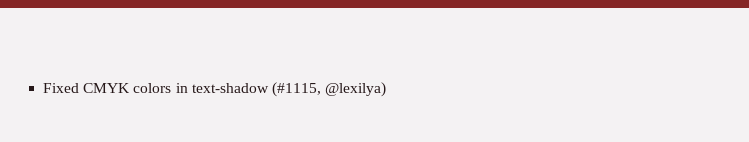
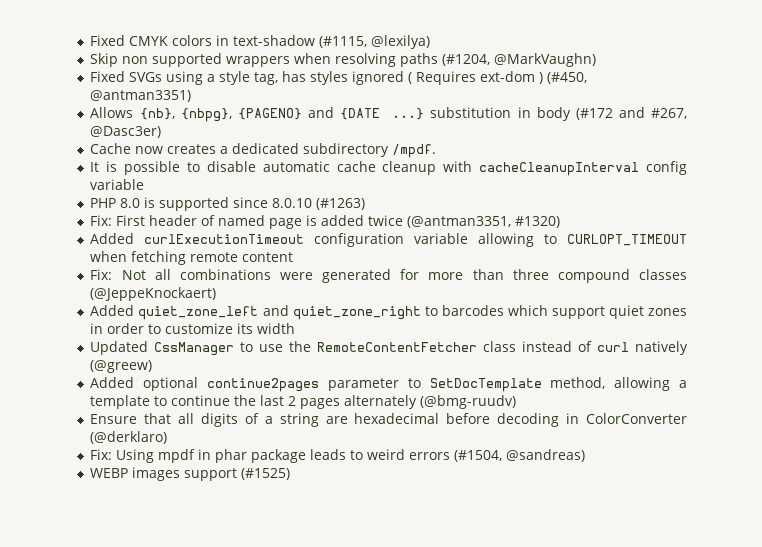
+ Skip non supported wrappers when resolving paths (#1204, @MarkVaughn)
+ Fixed SVGs using a style tag, has styles ignored ( Requires ext-dom ) (#450, @antman3351)
+ Allows {nb}, {nbpg}, {PAGENO} and {DATE ...} substitution in body (#172 and #267, @Dasc3er)
+ Cache now creates a dedicated subdirectory /mpdf.
+ It is possible to disable automatic cache cleanup with cacheCleanupInterval config variable
+ PHP 8.0 is supported since 8.0.10 (#1263)
+ Fix: First header of named page is added twice (@antman3351, #1320)
+ Added curlExecutionTimeout configuration variable allowing to CURLOPT_TIMEOUT when fetching remote content
+ Fix: Not all combinations were generated for more than three compound classes (@JeppeKnockaert)
+ Added quiet_zone_left and quiet_zone_right to barcodes which support quiet zones in order to customize its width
+ Updated CssManager to use the RemoteContentFetcher class instead of curl natively (@greew)
+ Added optional continue2pages parameter to SetDocTemplate method, allowing a template to continue the last 2 pages alternately (@bmg-ruudv)
+ Ensure that all digits of a string are hexadecimal before decoding in ColorConverter (@derklaro)
+ Fix: Using mpdf in phar package leads to weird errors (#1504, @sandreas)
+ WEBP images support (#1525)

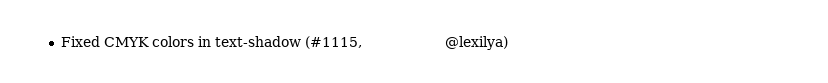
- Skip non supported wrappers when resolving paths (#1204, @MarkVaughn)
- Fixed SVGs using a style tag, has styles ignored ( Requires ext-dom ) (#450, @antman3351)
- Allows {nb}, {nbpg}, {PAGENO} and {DATE ...} substitution in body (#172 and #267, @Dasc3er)
- Cache now creates a dedicated subdirectory /mpdf.
- It is possible to disable automatic cache cleanup with cacheCleanupInterval config variable
- PHP 8.0 is supported since 8.0.10 (#1263)
- Fix: First header of named page is added twice (@antman3351, #1320)
- Added curlExecutionTimeout configuration variable allowing to CURLOPT_TIMEOUT when fetching remote content
- Fix: Not all combinations were generated for more than three compound classes (@JeppeKnockaert)
- Added quiet_zone_left and quiet_zone_right to barcodes which support quiet zones in order to customize its width
- Updated CssManager to use the RemoteContentFetcher class instead of curl natively (@greew)
- Added optional continue2pages parameter to SetDocTemplate method, allowing a template to continue the last 2 pages alternately (@bmg-ruudv)
- Ensure that all digits of a string are hexadecimal before decoding in ColorConverter (@derklaro)
- Fix: Using mpdf in phar package leads to weird errors (#1504, @sandreas)
- WEBP images support (#1525)

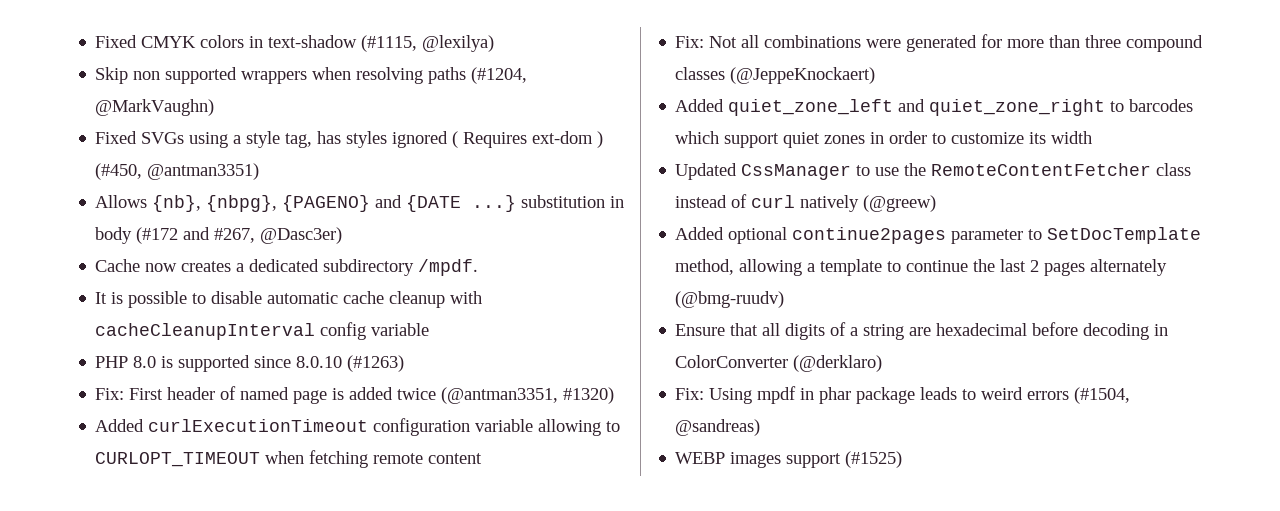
+ Skip non supported wrappers when resolving paths (#1204, @MarkVaughn)
+ Fixed SVGs using a style tag, has styles ignored ( Requires ext-dom ) (#450, @antman3351)
+ Allows {nb}, {nbpg}, {PAGENO} and {DATE ...} substitution in body (#172 and #267, @Dasc3er)
+ Cache now creates a dedicated subdirectory /mpdf.
+ It is possible to disable automatic cache cleanup with cacheCleanupInterval config variable
+ PHP 8.0 is supported since 8.0.10 (#1263)
+ Fix: First header of named page is added twice (@antman3351, #1320)
+ Added curlExecutionTimeout configuration variable allowing to CURLOPT_TIMEOUT when fetching remote content
+ Fix: Not all combinations were generated for more than three compound classes (@JeppeKnockaert)
+ Added quiet_zone_left and quiet_zone_right to barcodes which support quiet zones in order to customize its width
+ Updated CssManager to use the RemoteContentFetcher class instead of curl natively (@greew)
+ Added optional continue2pages parameter to SetDocTemplate method, allowing a template to continue the last 2 pages alternately (@bmg-ruudv)
+ Ensure that all digits of a string are hexadecimal before decoding in ColorConverter (@derklaro)
+ Fix: Using mpdf in phar package leads to weird errors (#1504, @sandreas)
+ WEBP images support (#1525)

